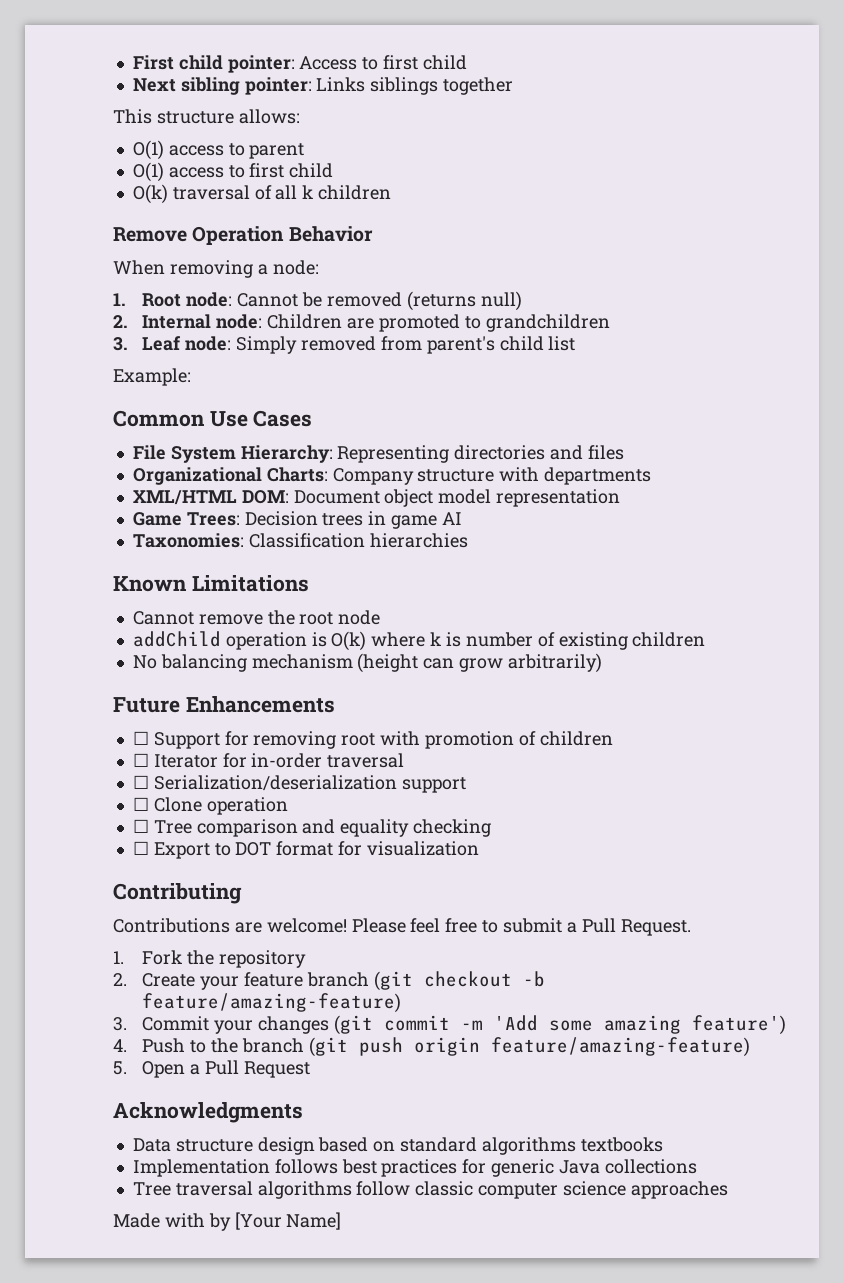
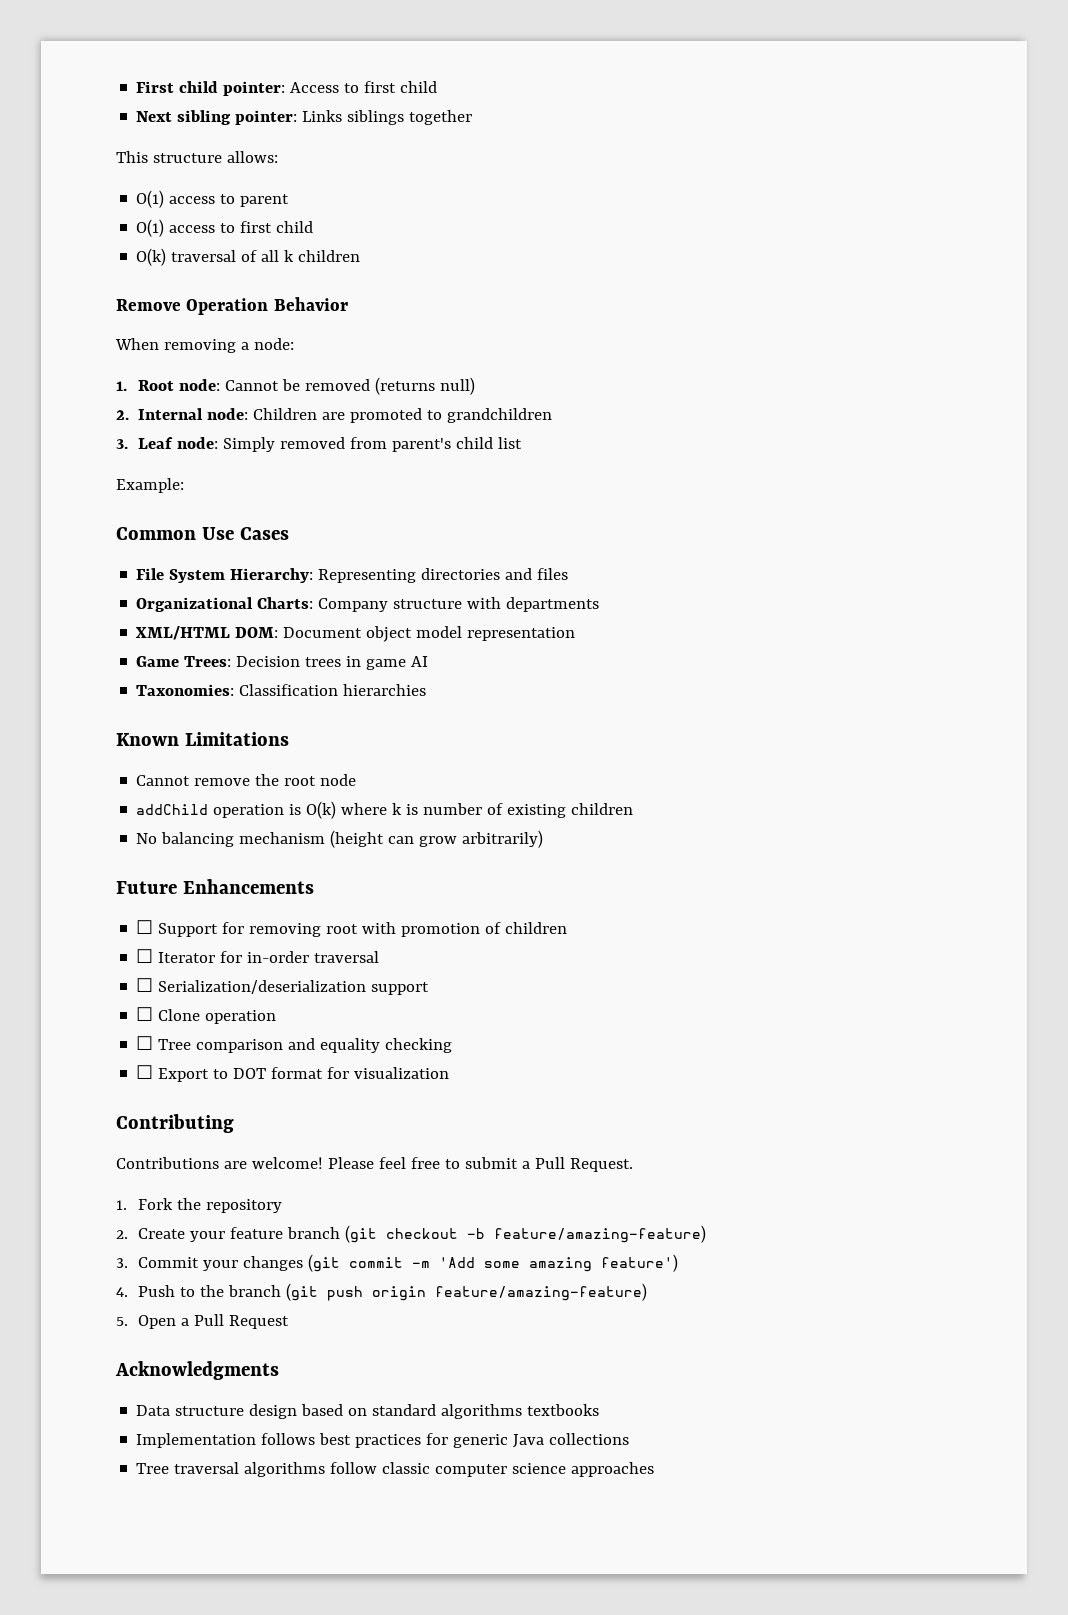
- Made with by [Your Name]

